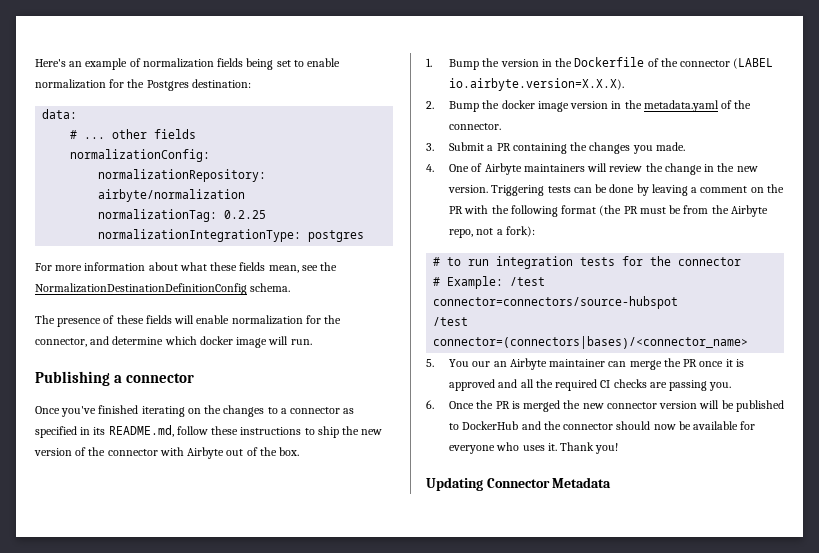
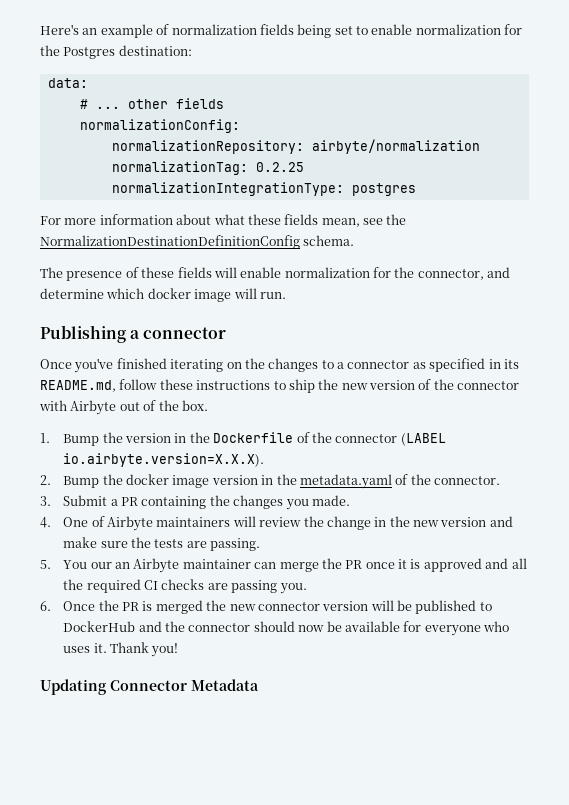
- 4. One of Airbyte maintainers will review the change in the new version. Triggering tests can be done by leaving a comment on the PR with the following format (the PR must be from the Airbyte repo, not a fork):
- # to run integration tests for the connector
- # Example: /test connector=connectors/source-hubspot
- /test connector=(connectors|bases)/<connector_name>
+ 4. One of Airbyte maintainers will review the change in the new version and make sure the tests are passing.

